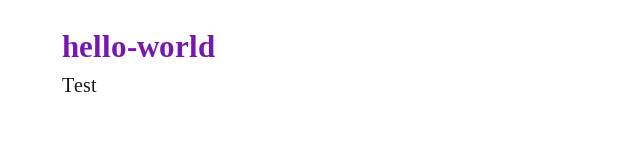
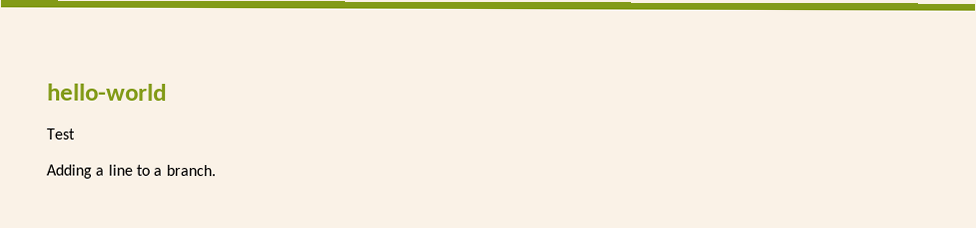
+ Adding a line to a branch.

